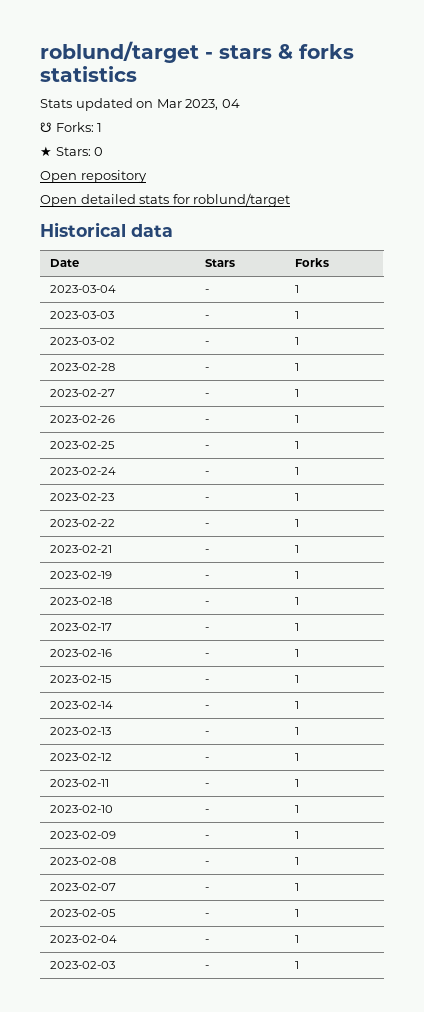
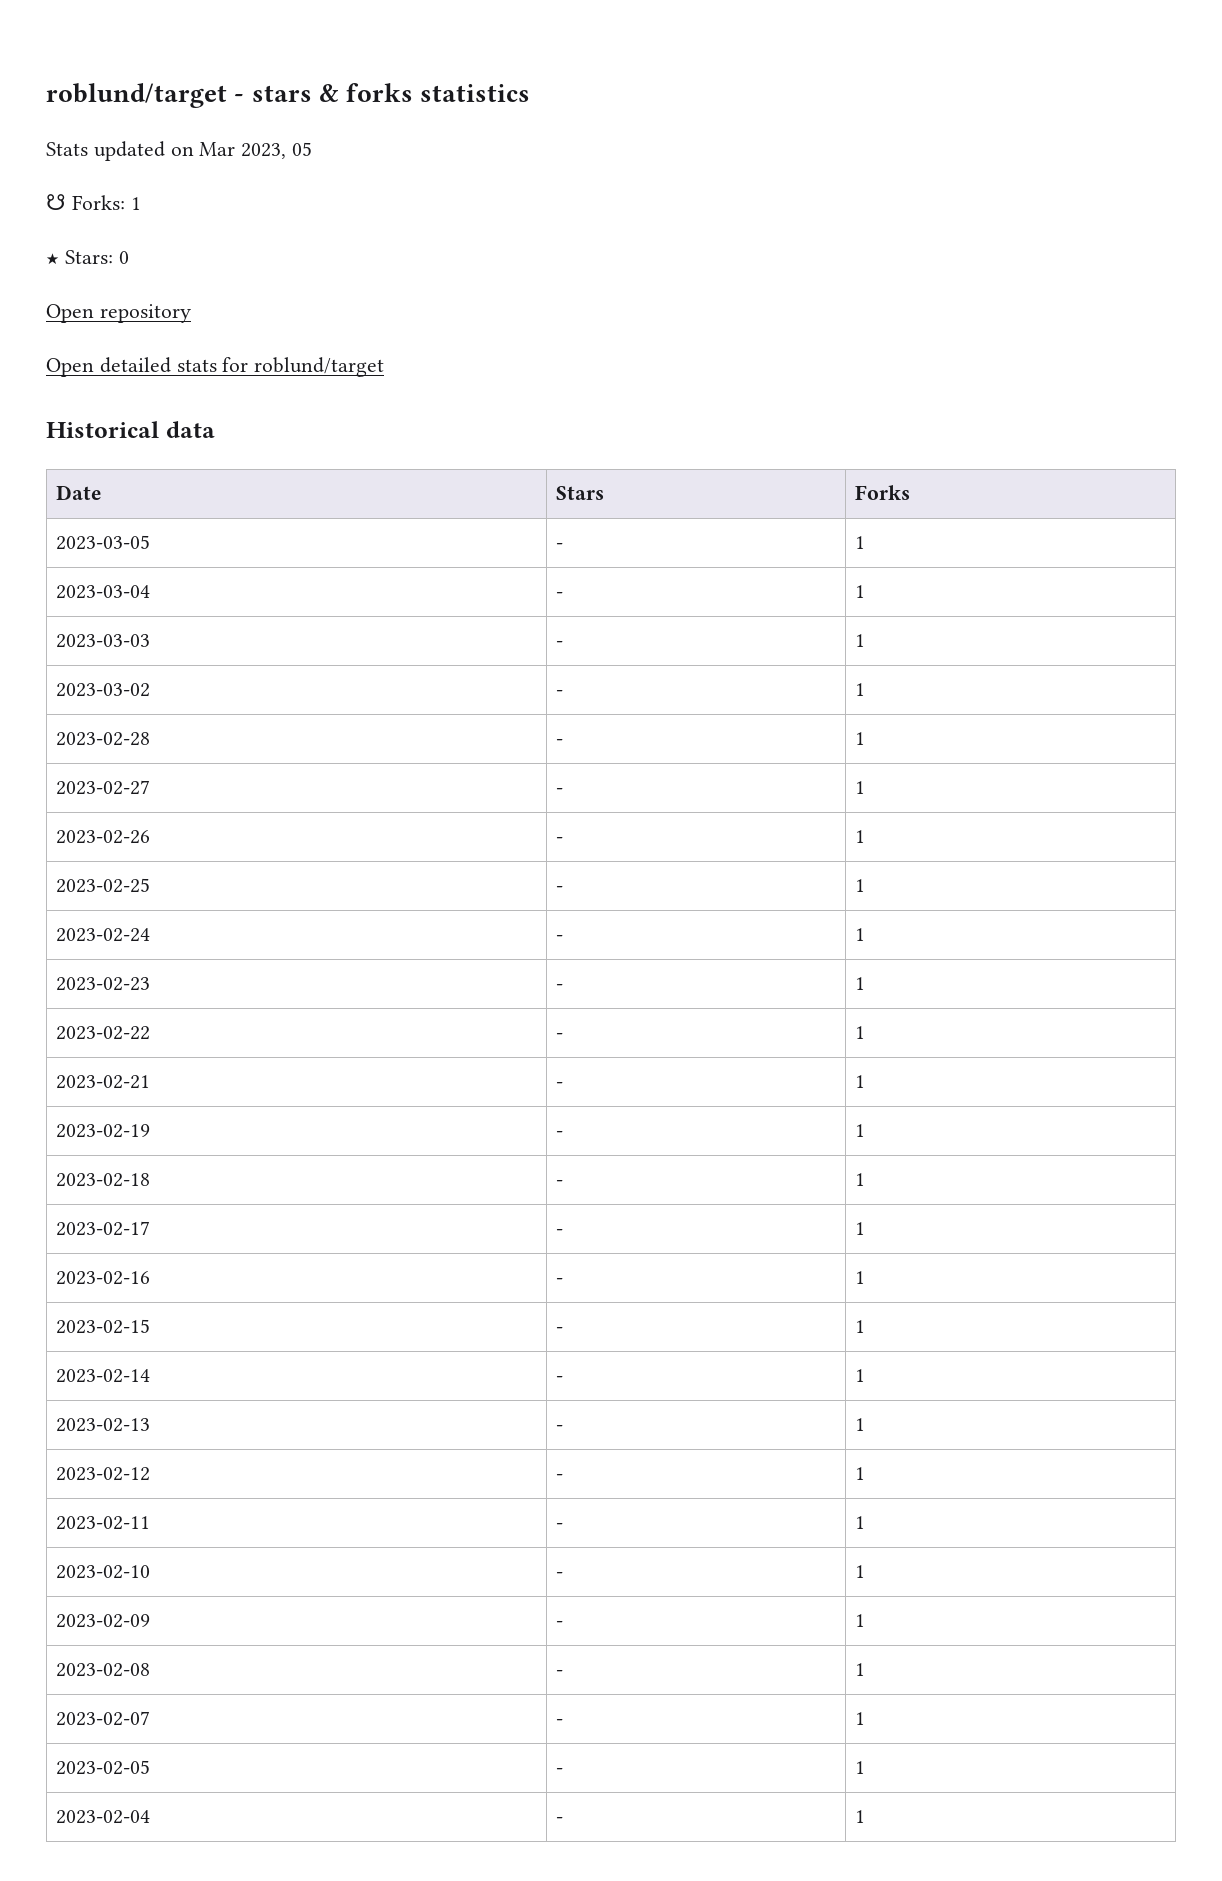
- Stats updated on Mar 2023, 04
+ Stats updated on Mar 2023, 05
+ 2023-03-05 | - | 1
- 2023-02-03 | - | 1

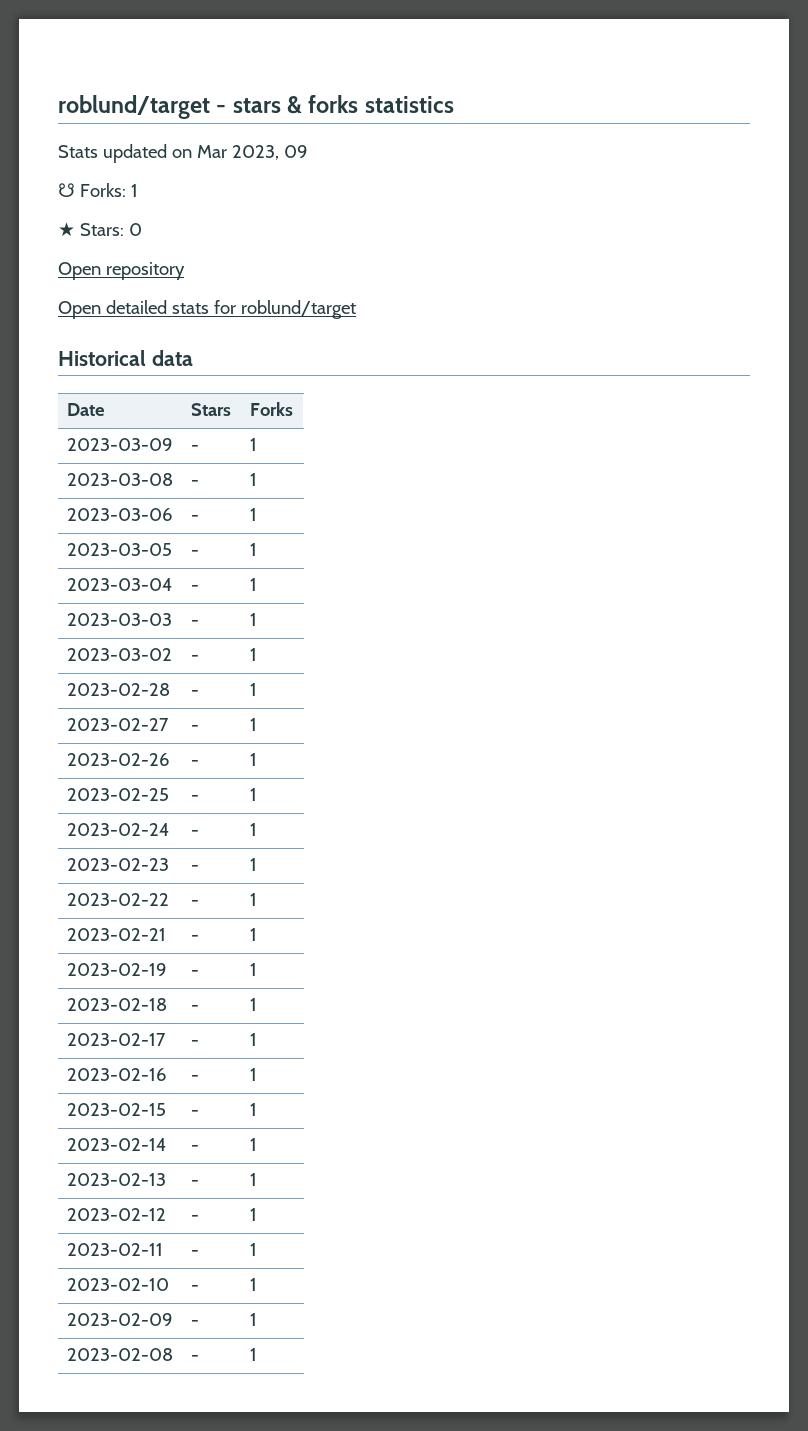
- Stats updated on Mar 2023, 05
+ Stats updated on Mar 2023, 09
+ 2023-03-09 | - | 1
+ 2023-03-08 | - | 1
+ 2023-03-06 | - | 1
- 2023-02-07 | - | 1
- 2023-02-05 | - | 1
- 2023-02-04 | - | 1

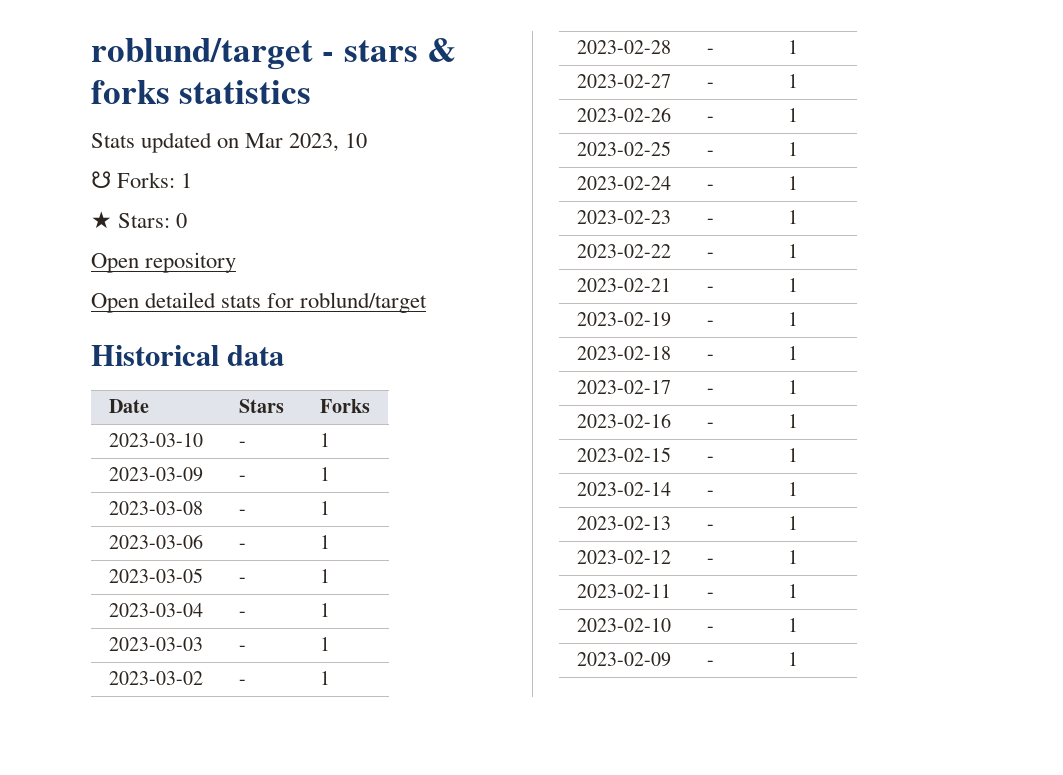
- Stats updated on Mar 2023, 09
+ Stats updated on Mar 2023, 10
+ 2023-03-10 | - | 1
- 2023-02-08 | - | 1

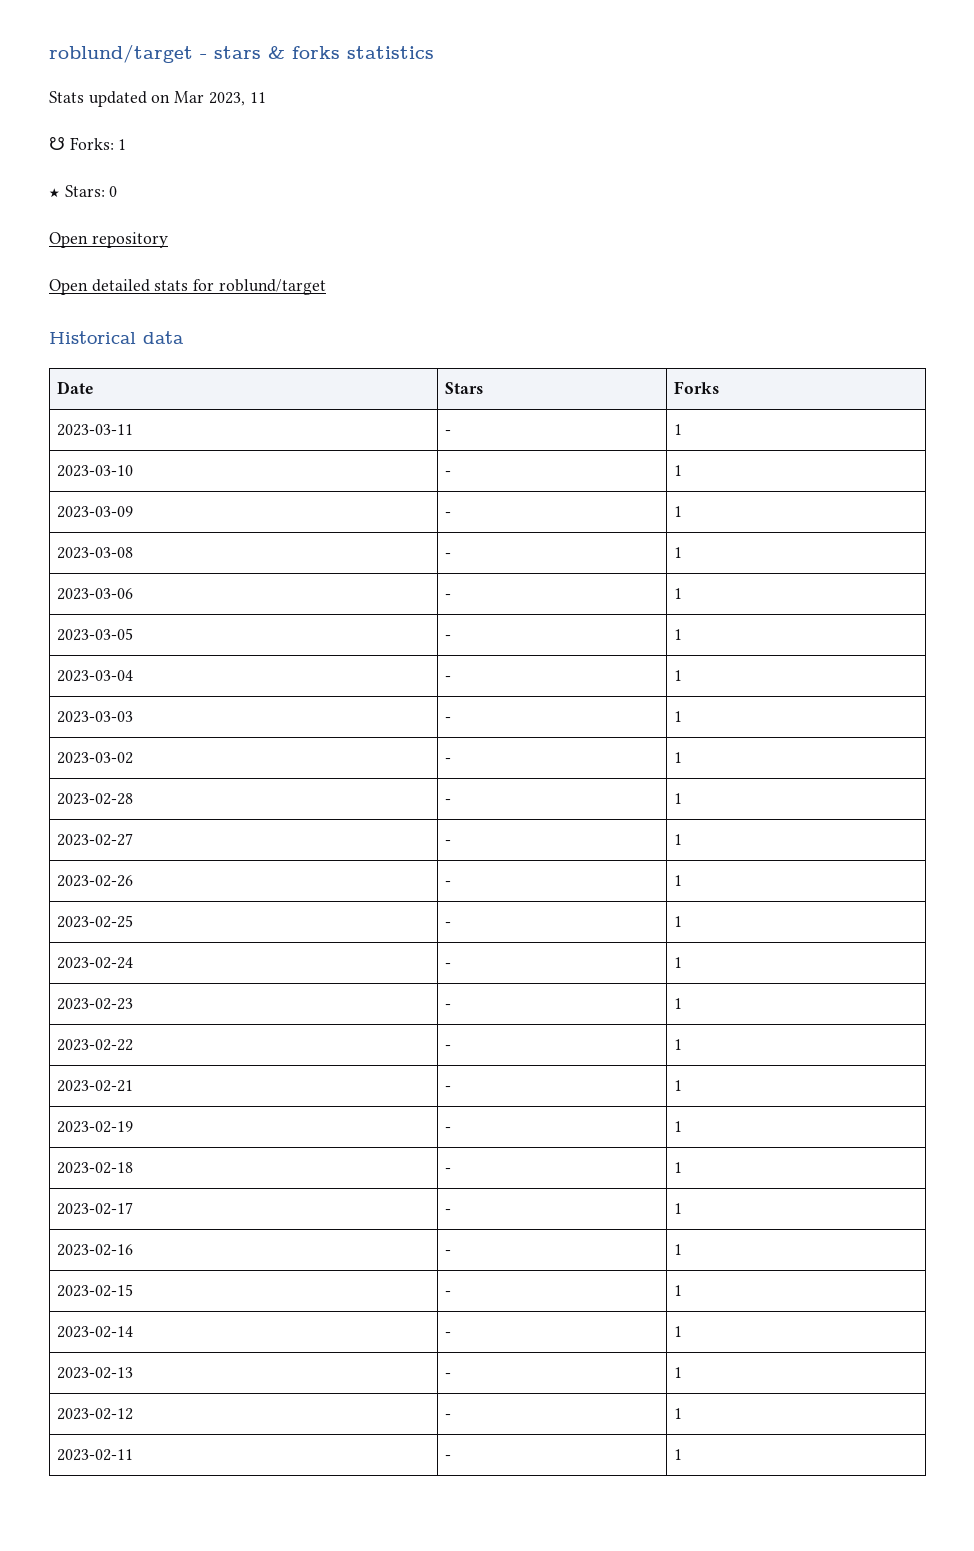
- Stats updated on Mar 2023, 10
+ Stats updated on Mar 2023, 11
+ 2023-03-11 | - | 1
- 2023-02-10 | - | 1
- 2023-02-09 | - | 1

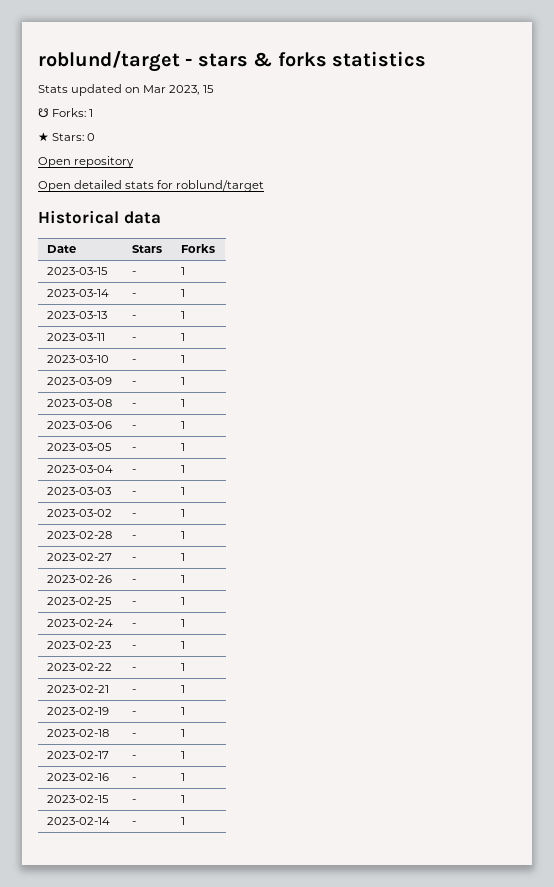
- Stats updated on Mar 2023, 11
+ Stats updated on Mar 2023, 15
+ 2023-03-15 | - | 1
+ 2023-03-14 | - | 1
+ 2023-03-13 | - | 1
- 2023-02-13 | - | 1
- 2023-02-12 | - | 1
- 2023-02-11 | - | 1

